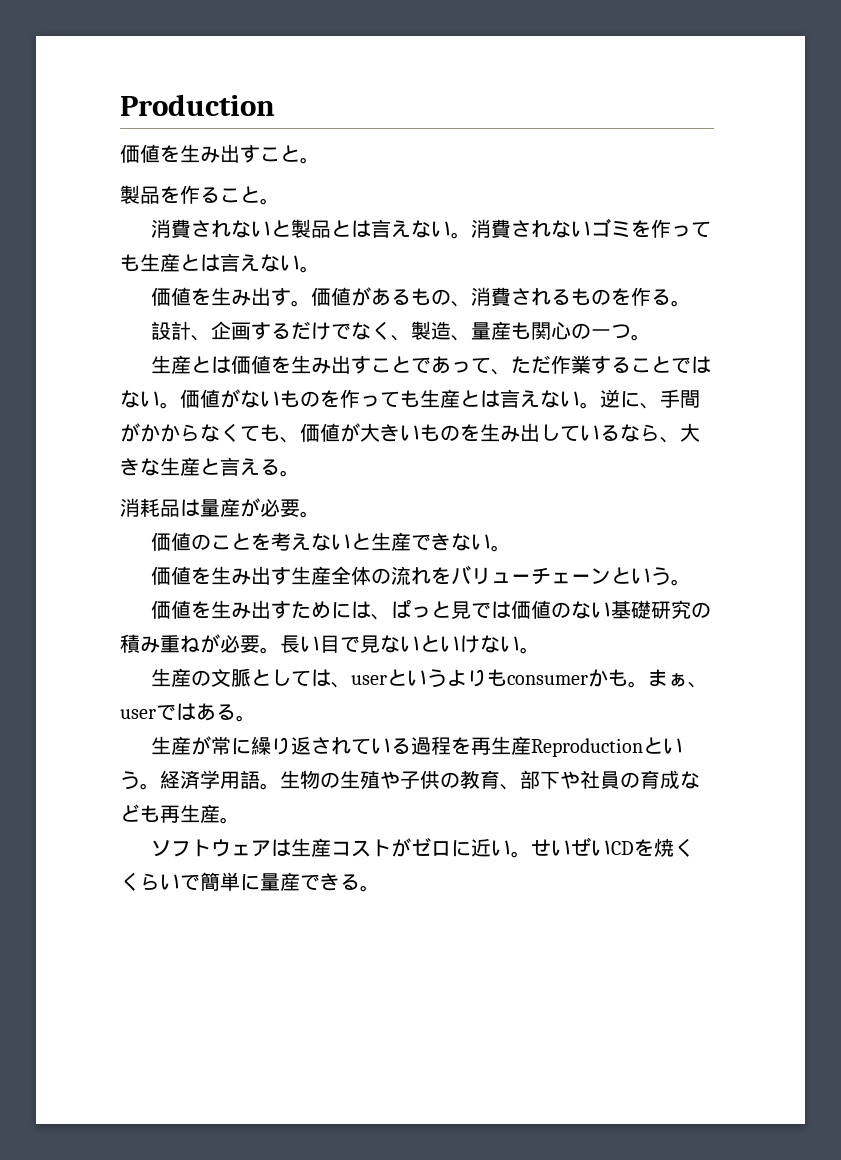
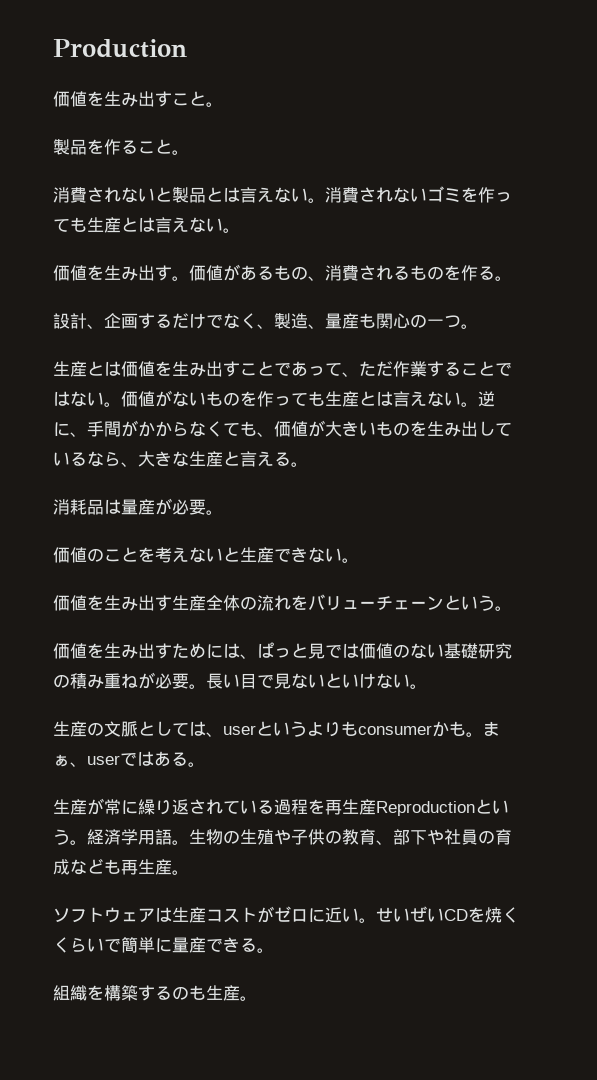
+ 組織を構築するのも生産。

